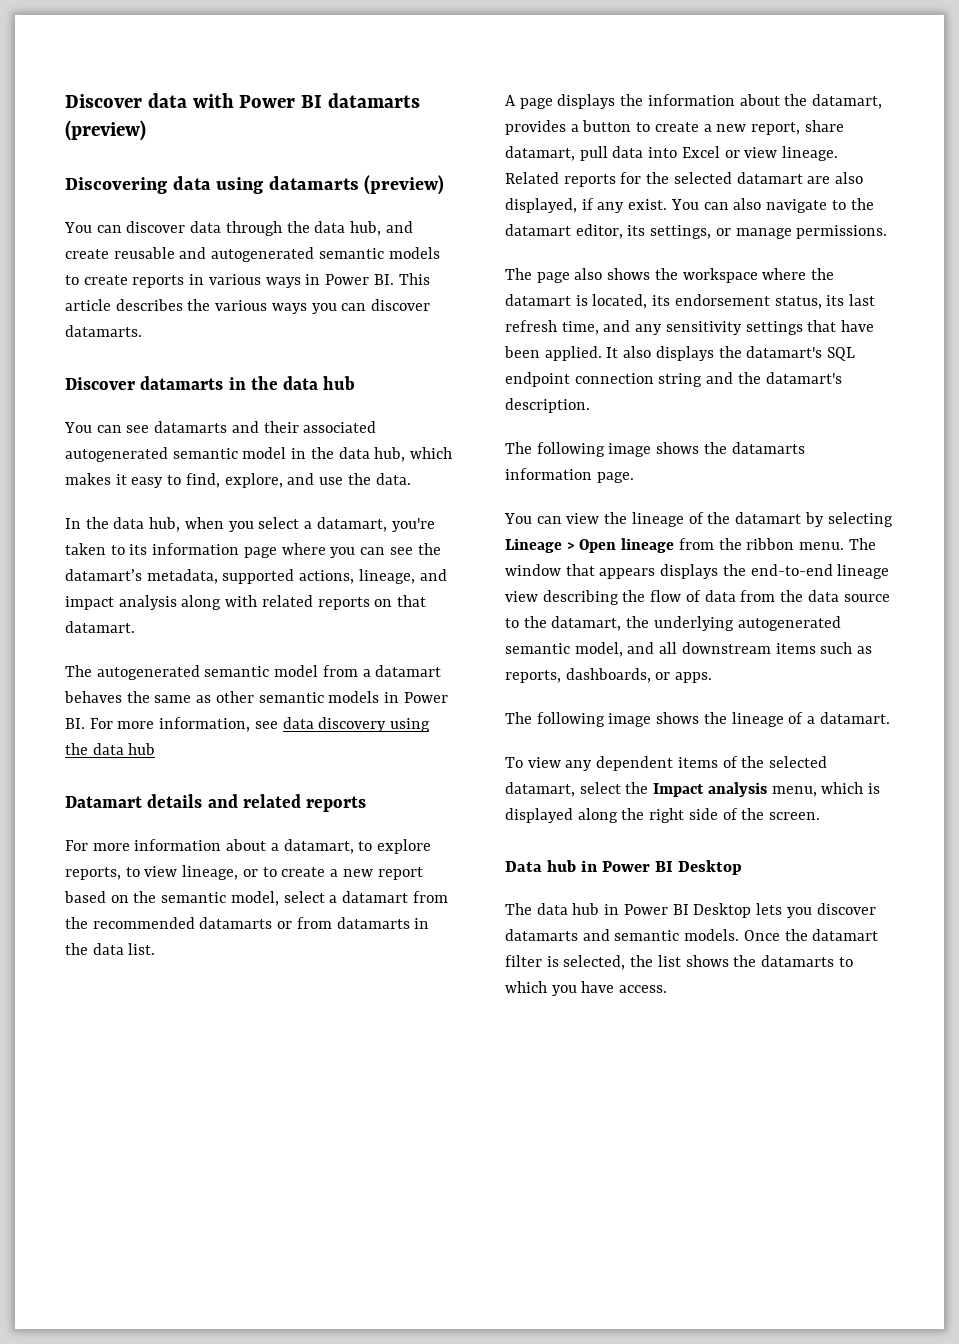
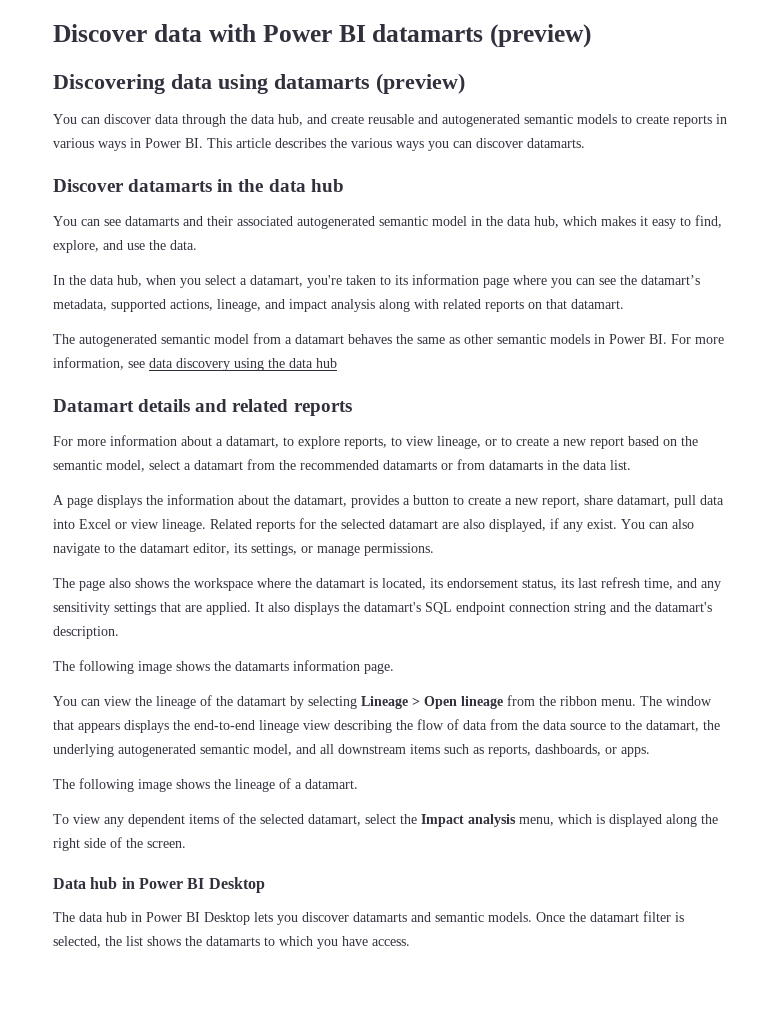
- The page also shows the workspace where the datamart is located, its endorsement status, its last refresh time, and any sensitivity settings that have been applied.
+ The page also shows the workspace where the datamart is located, its endorsement status, its last refresh time, and any sensitivity settings that are applied.

